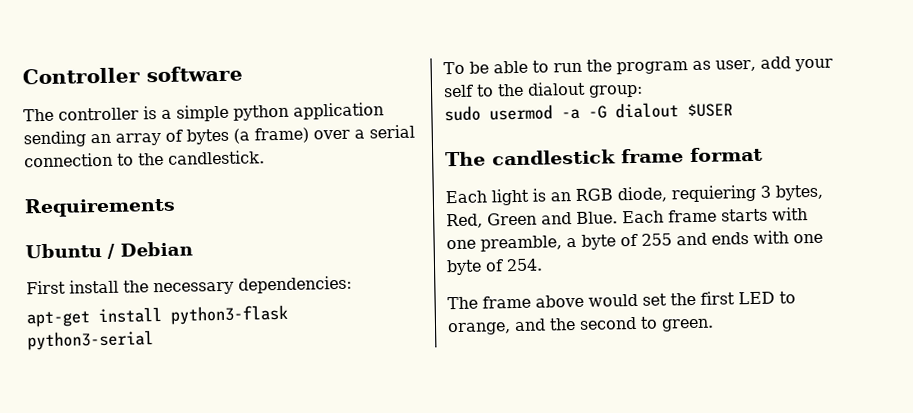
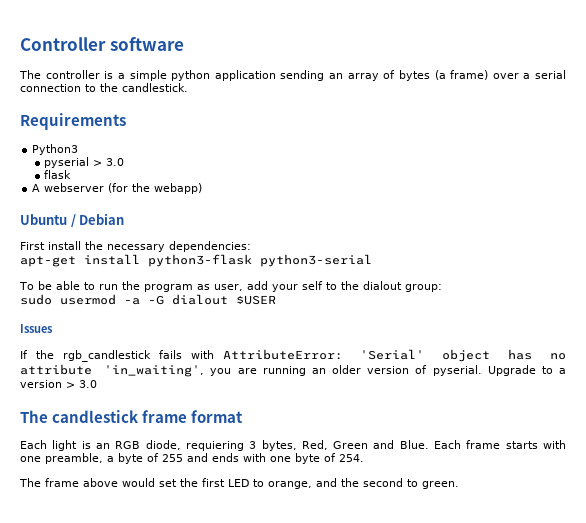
+ Python3
+ pyserial > 3.0
+ flask
+ A webserver (for the webapp)
+ Issues
+ If the rgb_candlestick fails with AttributeError: 'Serial' object has no attribute 'in_waiting', you are running an older version of pyserial. Upgrade to a version > 3.0

